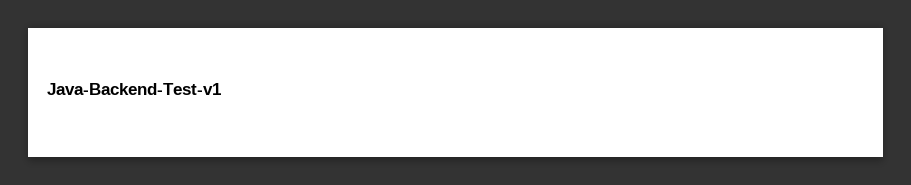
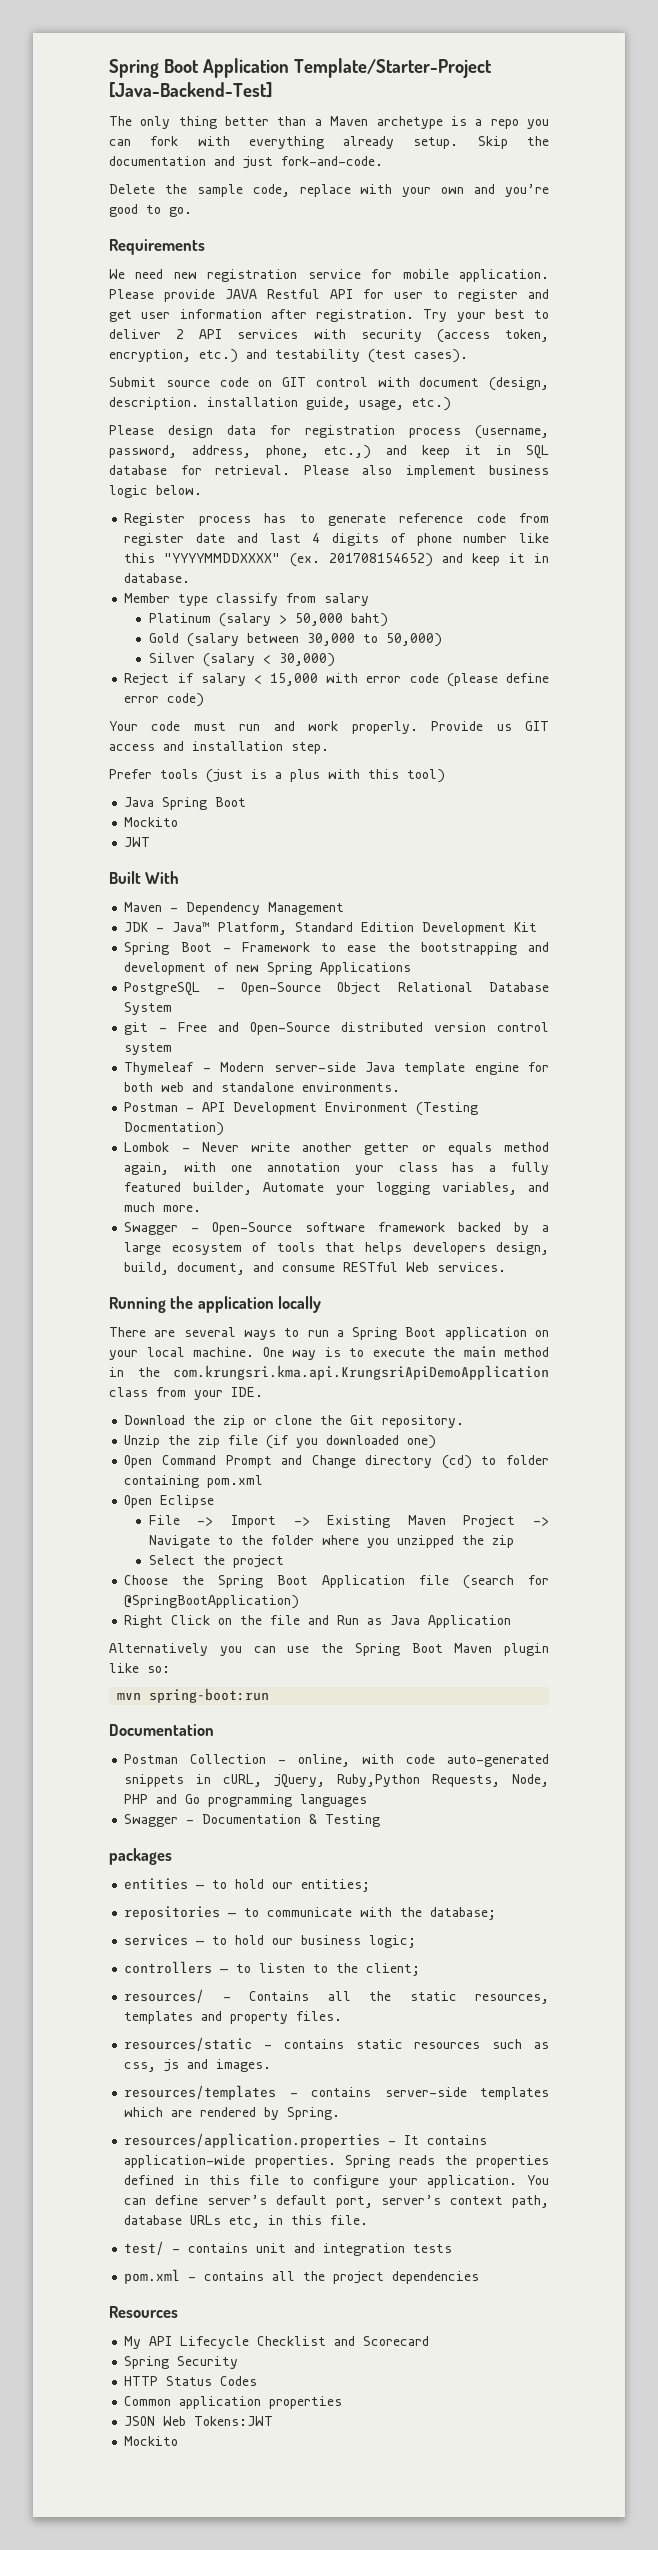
- Java-Backend-Test-v1
+ Spring Boot Application Template/Starter-Project [Java-Backend-Test]
+ The only thing better than a Maven archetype is a repo you can fork with everything already setup. Skip the documentation and just fork-and-code.
+ Delete the sample code, replace with your own and you’re good to go.
+ Requirements
+ We need new registration service for mobile application. Please provide JAVA Restful API for user to register and get user information after registration. Try your best to deliver 2 API services with security (access token, encryption, etc.) and testability (test cases).
+ Submit source code on GIT control with document (design, description. installation guide, usage, etc.)
+ Please design data for registration process (username, password, address, phone, etc.,) and keep it in SQL database for retrieval. Please also implement business logic below.
+ Register process has to generate reference code from register date and last 4 digits of phone number like this "YYYYMMDDXXXX" (ex. 201708154652) and keep it in database.
+ Member type classify from salary
+ Platinum (salary > 50,000 baht)
+ Gold (salary between 30,000 to 50,000)
+ Silver (salary < 30,000)
+ Reject if salary < 15,000 with error code (please define error code)
+ Your code must run and work properly. Provide us GIT access and installation step.
+ Prefer tools (just is a plus with this tool)
+ Java Spring Boot
+ Mockito
+ JWT
+ Built With
+ Maven - Dependency Management
+ JDK - Java™ Platform, Standard Edition Development Kit
+ Spring Boot - Framework to ease the bootstrapping and development of new Spring Applications
+ PostgreSQL - Open-Source Object Relational Database System
+ git - Free and Open-Source distributed version control system
+ Thymeleaf - Modern server-side Java template engine for both web and standalone environments.
+ Postman - API Development Environment (Testing Docmentation)
+ Lombok - Never write another getter or equals method again, with one annotation your class has a fully featured builder, Automate your logging variables, and much more.
+ Swagger - Open-Source software framework backed by a large ecosystem of tools that helps developers design, build, document, and consume RESTful Web services.
+ Running the application locally
+ There are several ways to run a Spring Boot application on your local machine. One way is to execute the main method in the com.krungsri.kma.api.KrungsriApiDemoApplication class from your IDE.
+ Download the zip or clone the Git repository.
+ Unzip the zip file (if you downloaded one)
+ Open Command Prompt and Change directory (cd) to folder containing pom.xml
+ Open Eclipse
+ File -> Import -> Existing Maven Project -> Navigate to the folder where you unzipped the zip
+ Select the project
+ Choose the Spring Boot Application file (search for @SpringBootApplication)
+ Right Click on the file and Run as Java Application
+ Alternatively you can use the Spring Boot Maven plugin like so:
+ mvn spring-boot:run
+ Documentation
+ Postman Collection - online, with code auto-generated snippets in cURL, jQuery, Ruby,Python Requests, Node, PHP and Go programming languages
+ Swagger - Documentation & Testing
+ packages
+ entities — to hold our entities;
+ repositories — to communicate with the database;
+ services — to hold our business logic;
+ controllers — to listen to the client;
+ resources/ - Contains all the static resources, templates and property files.
+ resources/static - contains static resources such as css, js and images.
+ resources/templates - contains server-side templates which are rendered by Spring.
+ resources/application.properties - It contains application-wide properties. Spring reads the properties defined in this file to configure your application. You can define server’s default port, server’s context path, database URLs etc, in this file.
+ test/ - contains unit and integration tests
+ pom.xml - contains all the project dependencies
+ Resources
+ My API Lifecycle Checklist and Scorecard
+ Spring Security
+ HTTP Status Codes
+ Common application properties
+ JSON Web Tokens:JWT
+ Mockito

